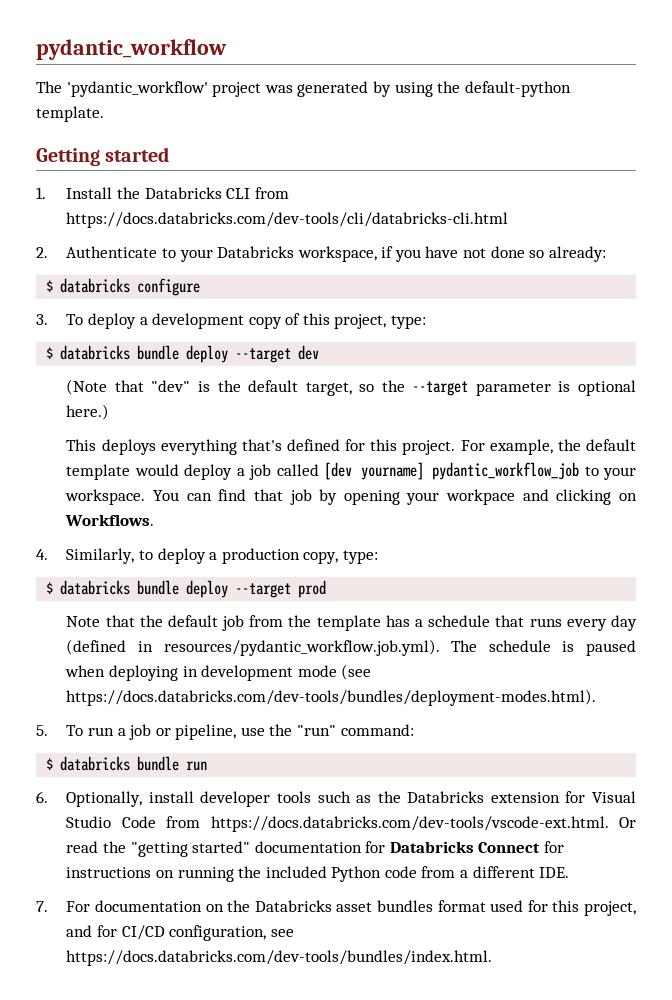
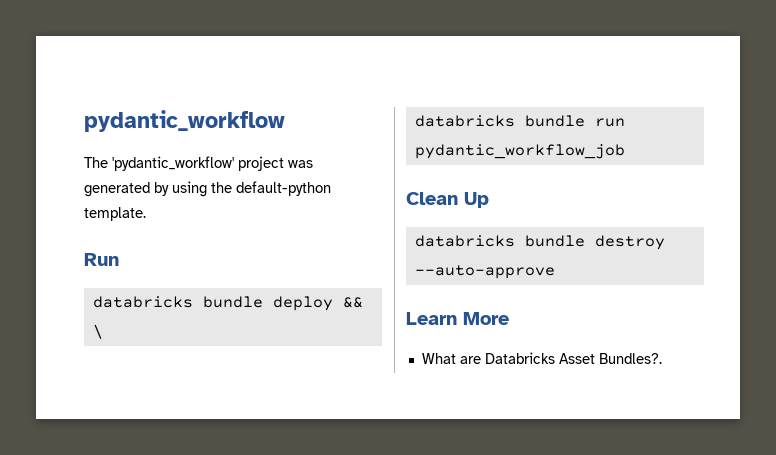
- Getting started
- 1. Install the Databricks CLI from https://docs.databricks.com/dev-tools/cli/databricks-cli.html
- 2. Authenticate to your Databricks workspace, if you have not done so already:
- $ databricks configure
- 3. To deploy a development copy of this project, type:
- $ databricks bundle deploy --target dev
- (Note that "dev" is the default target, so the --target parameter is optional here.)
- This deploys everything that's defined for this project. For example, the default template would deploy a job called [dev yourname] pydantic_workflow_job to your workspace. You can find that job by opening your workpace and clicking on Workflows.
- 4. Similarly, to deploy a production copy, type:
- $ databricks bundle deploy --target prod
- Note that the default job from the template has a schedule that runs every day (defined in resources/pydantic_workflow.job.yml). The schedule is paused when deploying in development mode (see https://docs.databricks.com/dev-tools/bundles/deployment-modes.html).
- 5. To run a job or pipeline, use the "run" command:
- $ databricks bundle run
- 6. Optionally, install developer tools such as the Databricks extension for Visual Studio Code from https://docs.databricks.com/dev-tools/vscode-ext.html. Or read the "getting started" documentation for Databricks Connect for instructions on running the included Python code from a different IDE.
- 7. For documentation on the Databricks asset bundles format used for this project, and for CI/CD configuration, see https://docs.databricks.com/dev-tools/bundles/index.html.
+ Run
+ databricks bundle deploy && \
+ databricks bundle run pydantic_workflow_job
+ Clean Up
+ databricks bundle destroy --auto-approve
+ Learn More
+ What are Databricks Asset Bundles?.

